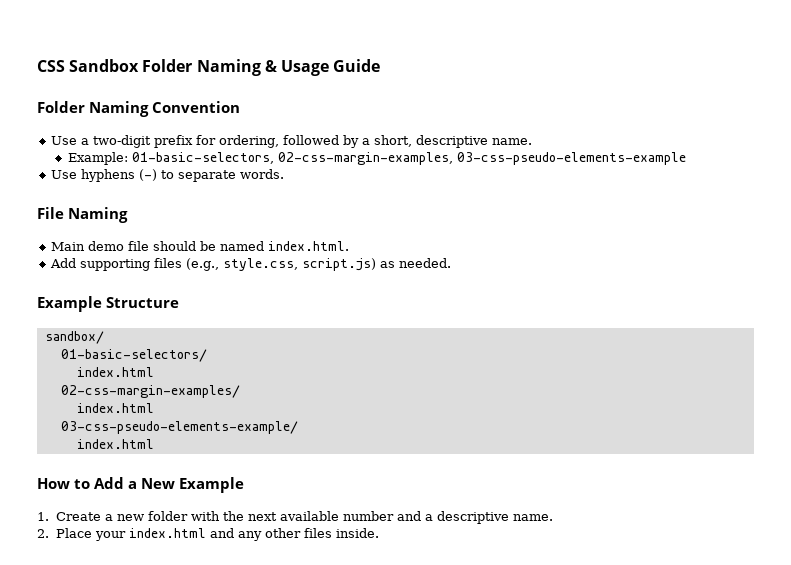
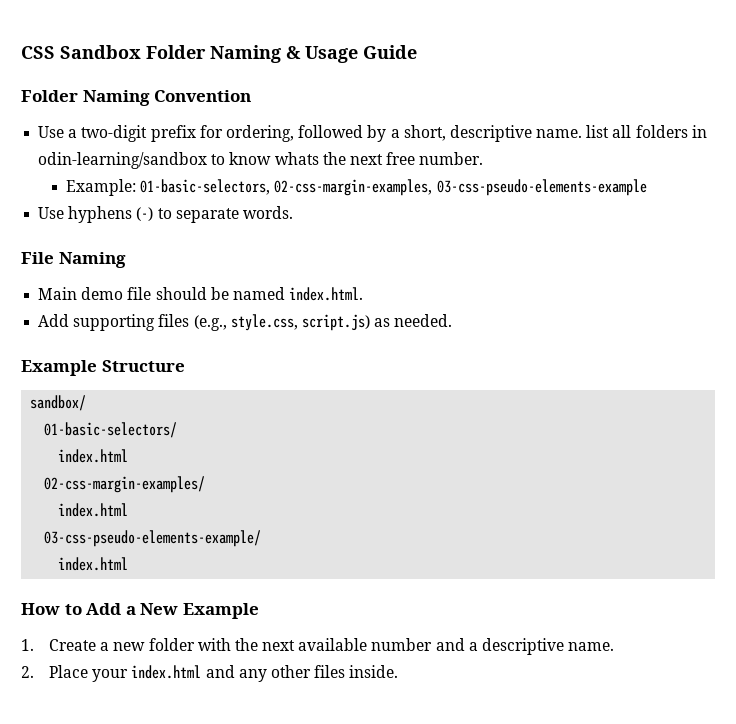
- Use a two-digit prefix for ordering, followed by a short, descriptive name.
+ Use a two-digit prefix for ordering, followed by a short, descriptive name. list all folders in odin-learning/sandbox to know whats the next free number.

